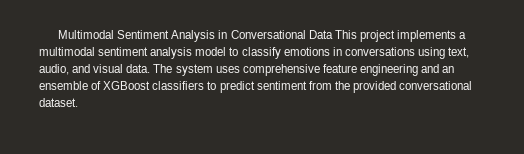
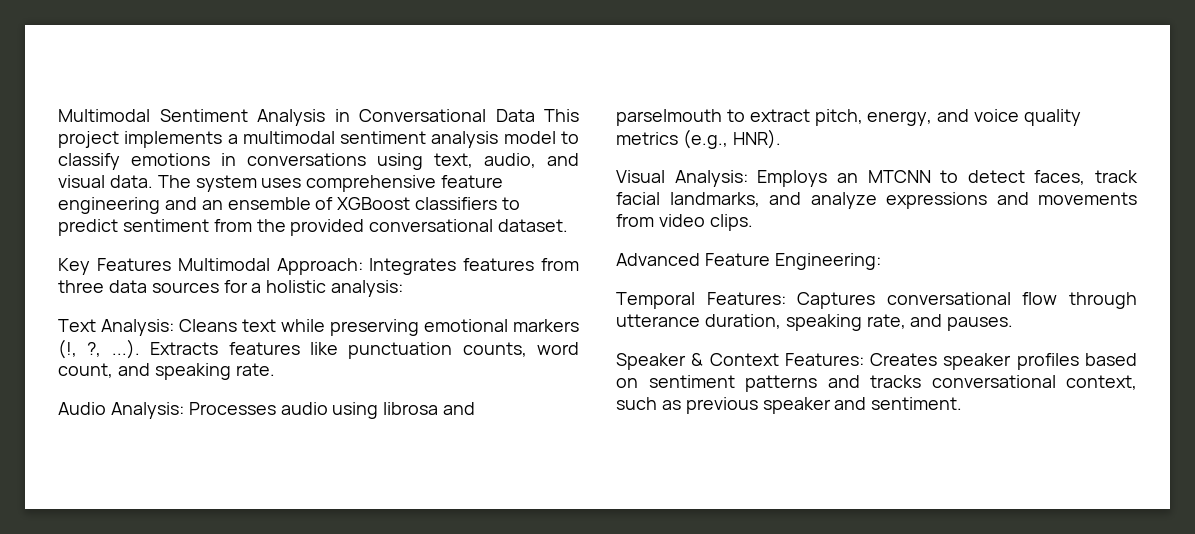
+ Key Features Multimodal Approach: Integrates features from three data sources for a holistic analysis:
+ Text Analysis: Cleans text while preserving emotional markers (!, ?, ...). Extracts features like punctuation counts, word count, and speaking rate.
+ Audio Analysis: Processes audio using librosa and parselmouth to extract pitch, energy, and voice quality metrics (e.g., HNR).
+ Visual Analysis: Employs an MTCNN to detect faces, track facial landmarks, and analyze expressions and movements from video clips.
+ Advanced Feature Engineering:
+ Temporal Features: Captures conversational flow through utterance duration, speaking rate, and pauses.
+ Speaker & Context Features: Creates speaker profiles based on sentiment patterns and tracks conversational context, such as previous speaker and sentiment.

